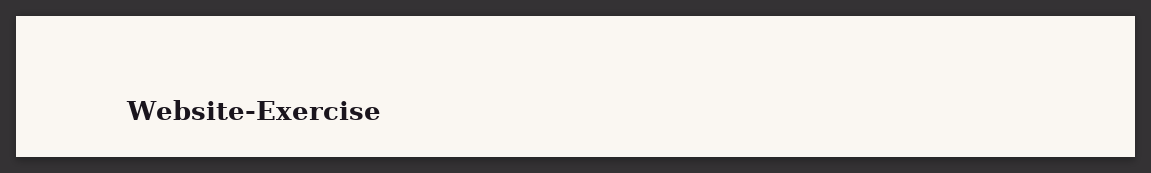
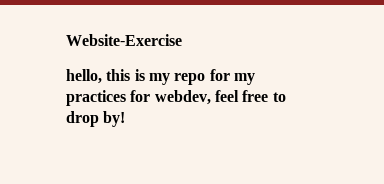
+ hello, this is my repo for my practices for webdev, feel free to drop by!

